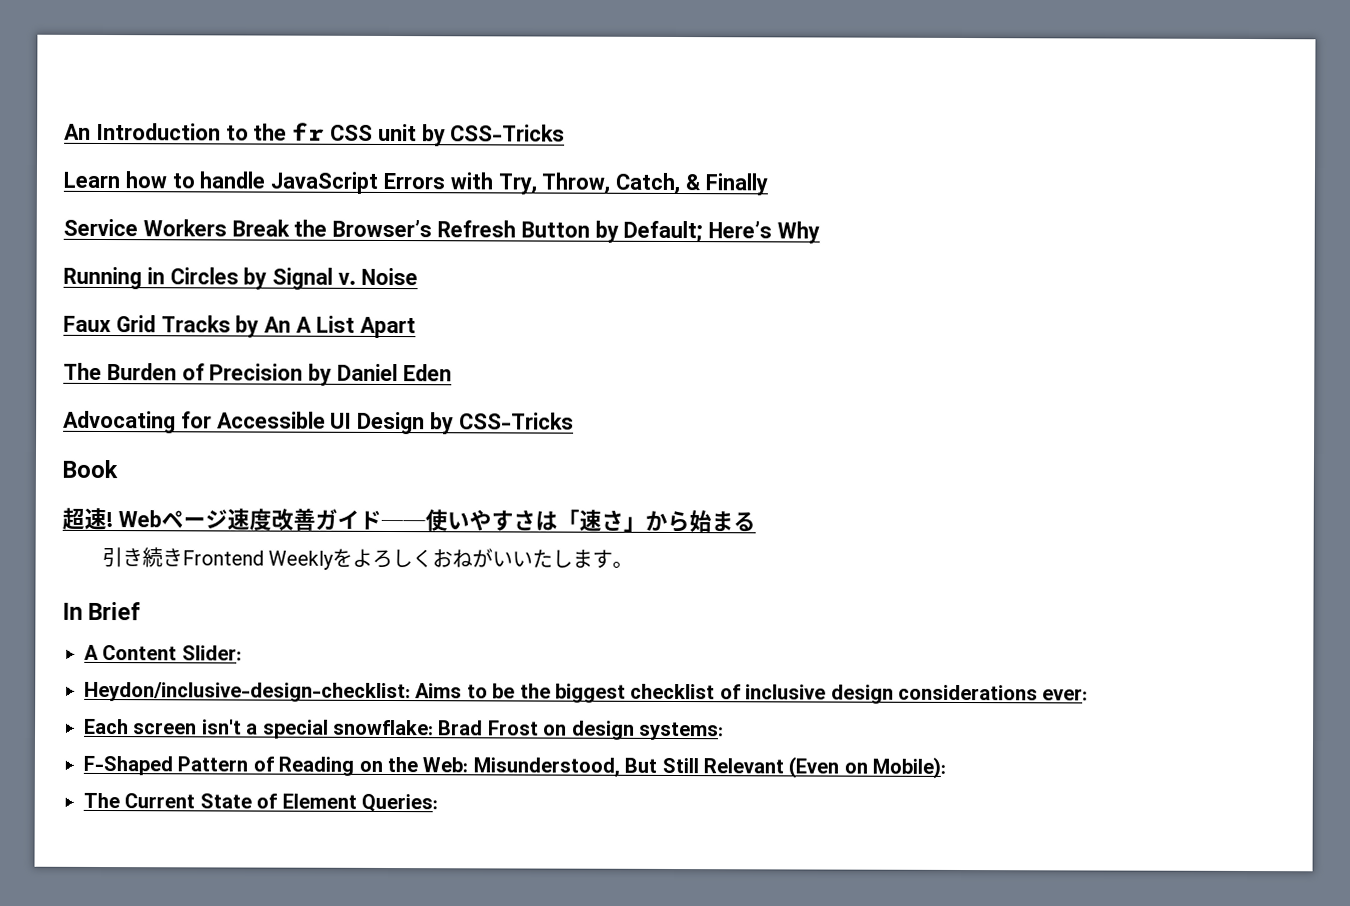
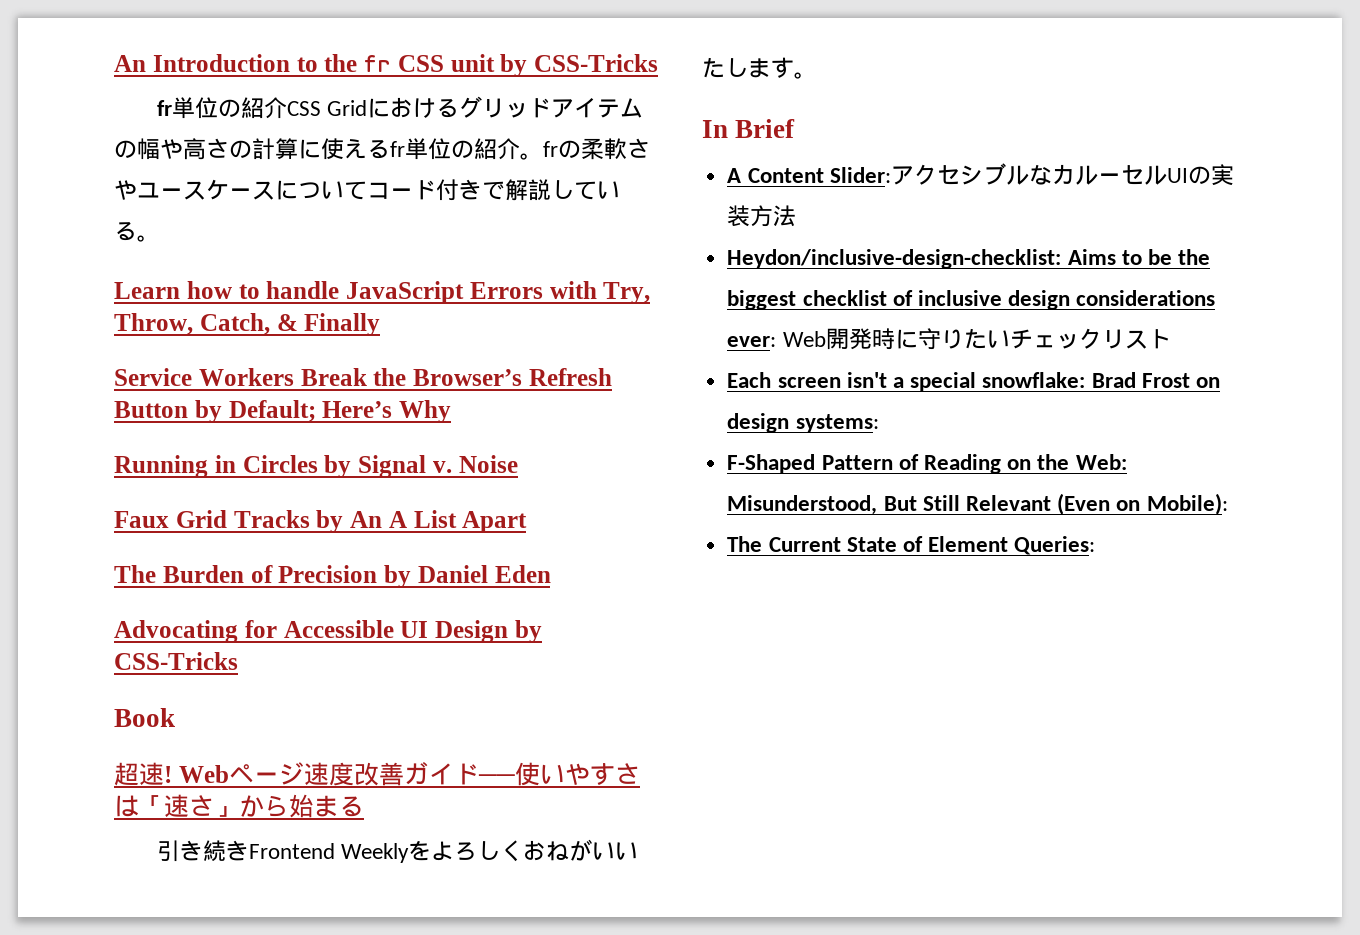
+ fr単位の紹介CSS Gridにおけるグリッドアイテムの幅や高さの計算に使えるfr単位の紹介。frの柔軟さやユースケースについてコード付きで解説している。
- A Content Slider:
+ A Content Slider:アクセシブルなカルーセルUIの実装方法
- Heydon/inclusive-design-checklist: Aims to be the biggest checklist of inclusive design considerations ever:
+ Heydon/inclusive-design-checklist: Aims to be the biggest checklist of inclusive design considerations ever: Web開発時に守りたいチェックリスト

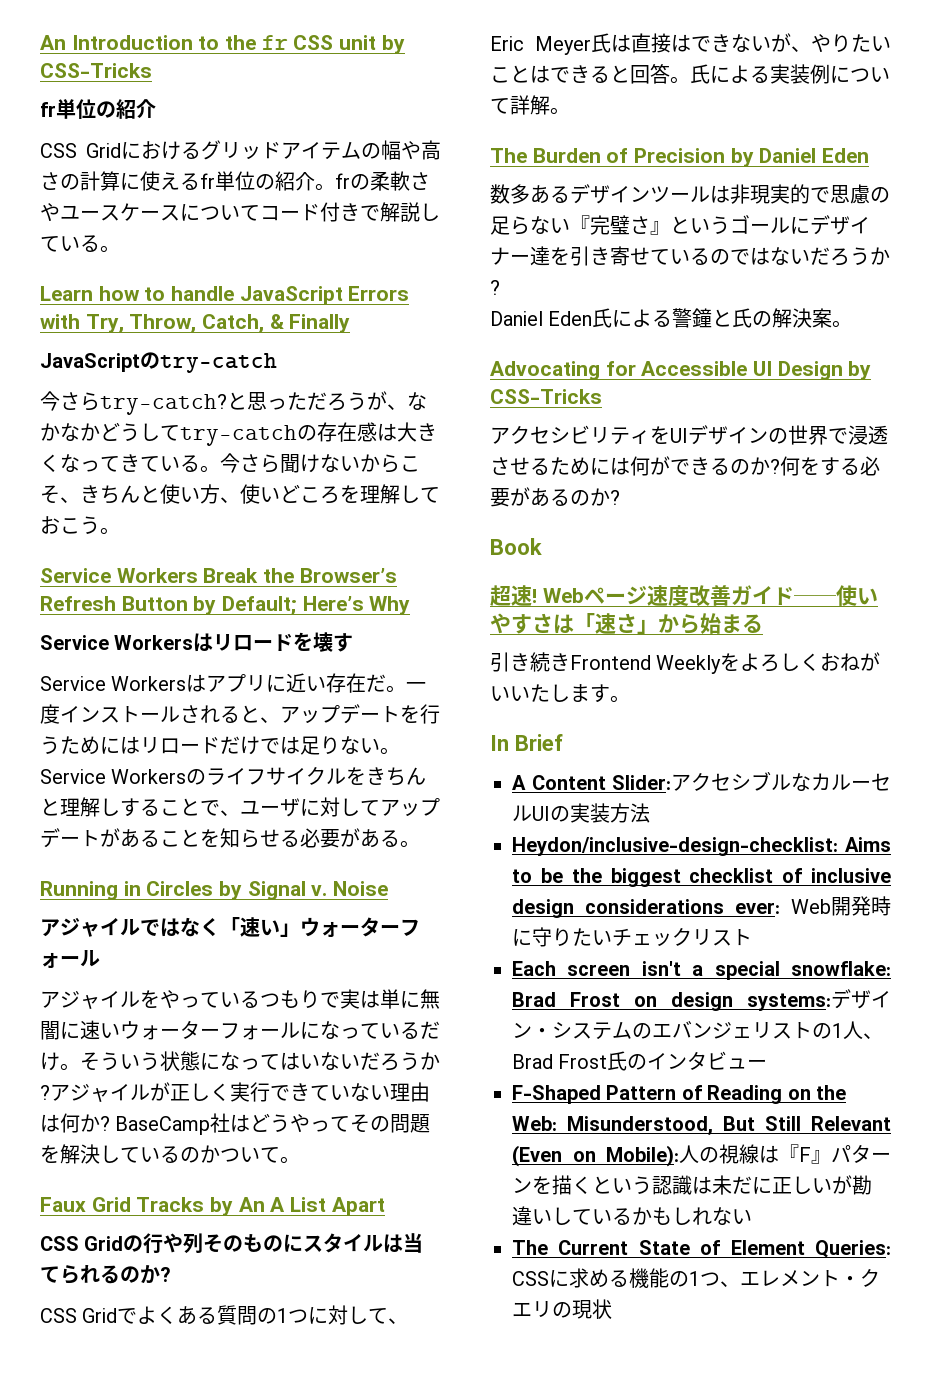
  An Introduction to the fr CSS unit by CSS-Tricks
- fr単位の紹介CSS Gridにおけるグリッドアイテムの幅や高さの計算に使えるfr単位の紹介。frの柔軟さやユースケースについてコード付きで解説している。
+ fr単位の紹介
+ CSS Gridにおけるグリッドアイテムの幅や高さの計算に使えるfr単位の紹介。frの柔軟さやユースケースについてコード付きで解説している。
+ JavaScriptのtry-catch
+ 今さらtry-catch?と思っただろうが、なかなかどうしてtry-catchの存在感は大きくなってきている。今さら聞けないからこそ、きちんと使い方、使いどころを理解しておこう。
+ Service Workersはリロードを壊す
+ Service Workersはアプリに近い存在だ。一度インストールされると、アップデートを行うためにはリロードだけでは足りない。Service Workersのライフサイクルをきちんと理解しすることで、ユーザに対してアップデートがあることを知らせる必要がある。
+ アジャイルではなく「速い」ウォーターフォール
+ アジャイルをやっているつもりで実は単に無闇に速いウォーターフォールになっているだけ。そういう状態になってはいないだろうか?アジャイルが正しく実行できていない理由は何か? BaseCamp社はどうやってその問題を解決しているのかついて。
+ CSS Gridの行や列そのものにスタイルは当てられるのか?
+ CSS Gridでよくある質問の1つに対して、Eric Meyer氏は直接はできないが、やりたいことはできると回答。氏による実装例について詳解。
+ 数多あるデザインツールは非現実的で思慮の足らない『完璧さ』というゴールにデザイナー達を引き寄せているのではないだろうか?
+ Daniel Eden氏による警鐘と氏の解決案。
+ アクセシビリティをUIデザインの世界で浸透させるためには何ができるのか?何をする必要があるのか?
- Each screen isn't a special snowflake: Brad Frost on design systems:
+ Each screen isn't a special snowflake: Brad Frost on design systems:デザイン・システムのエバンジェリストの1人、Brad Frost氏のインタビュー
- F-Shaped Pattern of Reading on the Web: Misunderstood, But Still Relevant (Even on Mobile):
+ F-Shaped Pattern of Reading on the Web: Misunderstood, But Still Relevant (Even on Mobile):人の視線は『F』パターンを描くという認識は未だに正しいが勘違いしているかもしれない
- The Current State of Element Queries:
+ The Current State of Element Queries: CSSに求める機能の1つ、エレメント・クエリの現状

